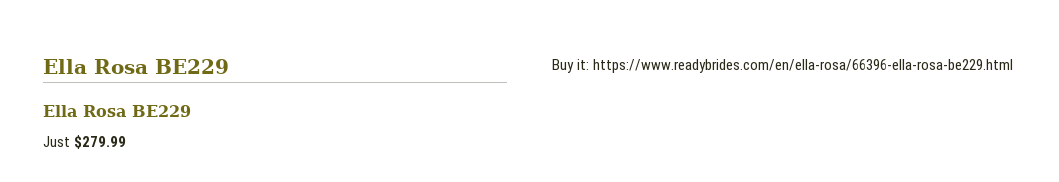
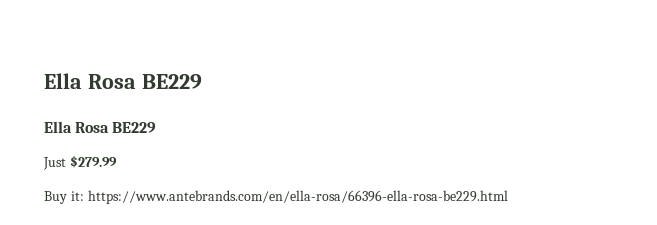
- Buy it: https://www.readybrides.com/en/ella-rosa/66396-ella-rosa-be229.html
+ Buy it: https://www.antebrands.com/en/ella-rosa/66396-ella-rosa-be229.html

